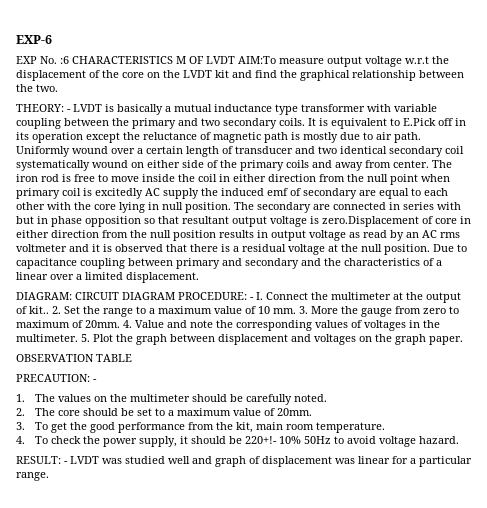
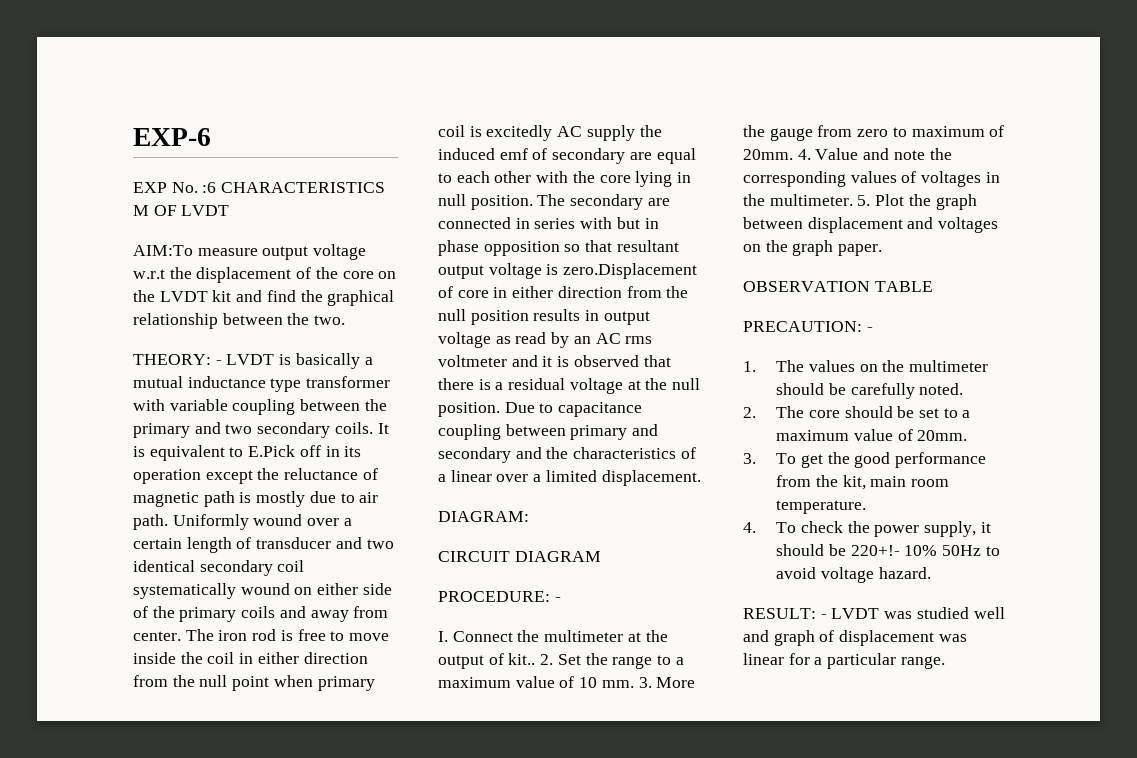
- EXP No. :6 CHARACTERISTICS M OF LVDT AIM:To measure output voltage w.r.t the displacement of the core on the LVDT kit and find the graphical relationship between the two.
+ EXP No. :6 CHARACTERISTICS M OF LVDT
+ AIM:To measure output voltage w.r.t the displacement of the core on the LVDT kit and find the graphical relationship between the two.
- DIAGRAM: CIRCUIT DIAGRAM PROCEDURE: - I. Connect the multimeter at the output of kit..
+ DIAGRAM:
+ CIRCUIT DIAGRAM
+ PROCEDURE: -
+ I. Connect the multimeter at the output of kit..

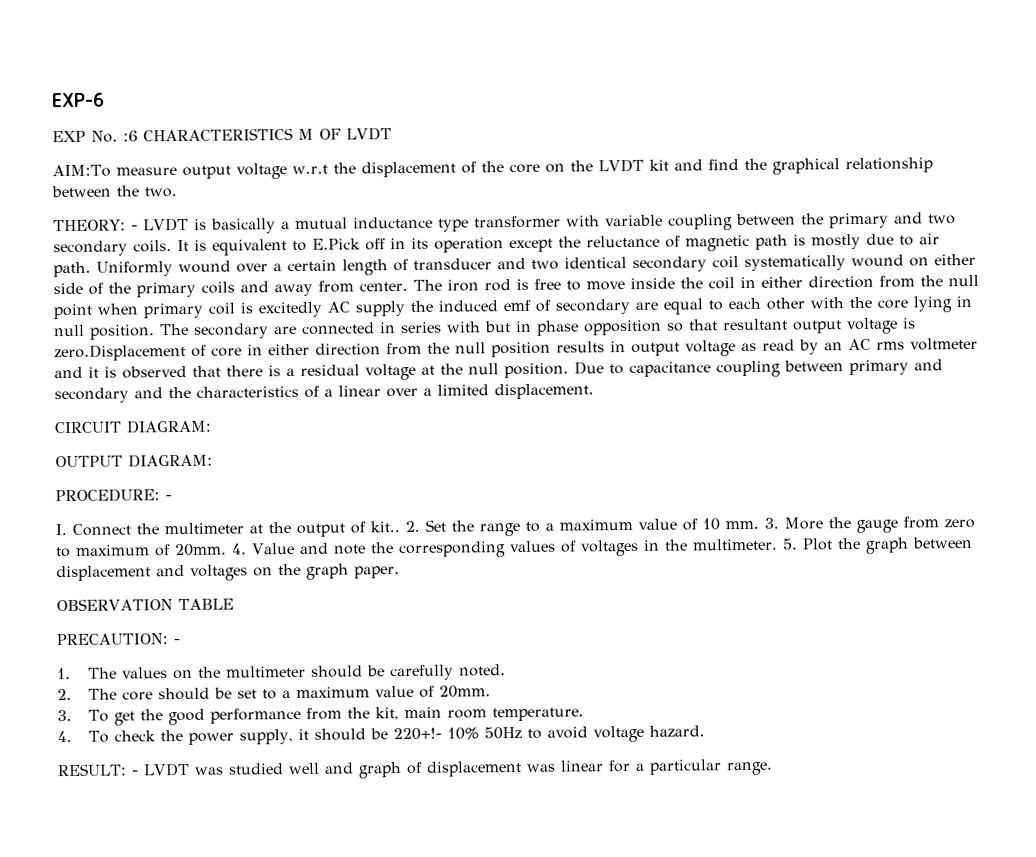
- DIAGRAM:
- CIRCUIT DIAGRAM
+ CIRCUIT DIAGRAM:
+ OUTPUT DIAGRAM:

